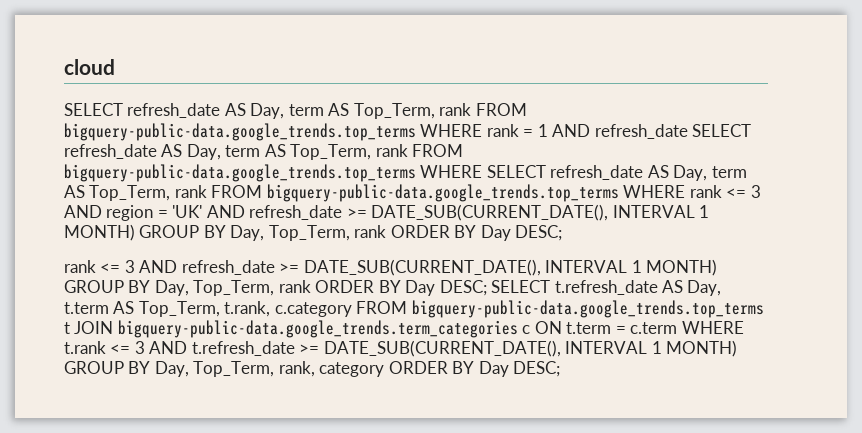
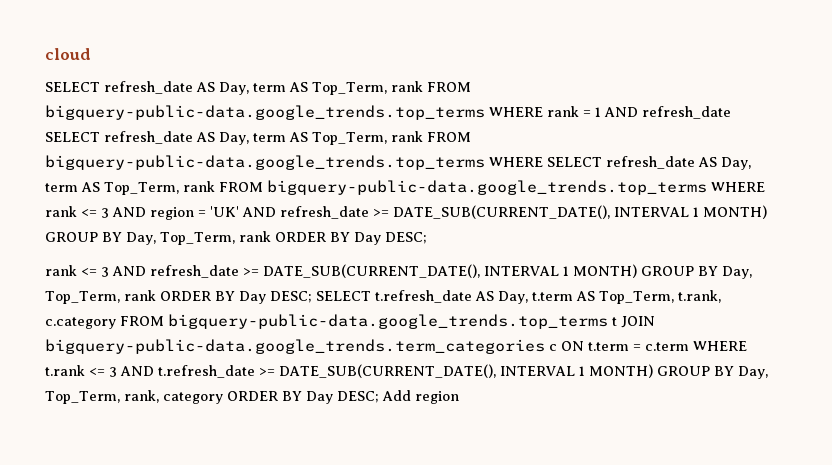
- rank <= 3 AND refresh_date >= DATE_SUB(CURRENT_DATE(), INTERVAL 1 MONTH) GROUP BY Day, Top_Term, rank ORDER BY Day DESC; SELECT t.refresh_date AS Day, t.term AS Top_Term, t.rank, c.category FROM bigquery-public-data.google_trends.top_terms t JOIN bigquery-public-data.google_trends.term_categories c ON t.term = c.term WHERE t.rank <= 3 AND t.refresh_date >= DATE_SUB(CURRENT_DATE(), INTERVAL 1 MONTH) GROUP BY Day, Top_Term, rank, category ORDER BY Day DESC;
+ rank <= 3 AND refresh_date >= DATE_SUB(CURRENT_DATE(), INTERVAL 1 MONTH) GROUP BY Day, Top_Term, rank ORDER BY Day DESC; SELECT t.refresh_date AS Day, t.term AS Top_Term, t.rank, c.category FROM bigquery-public-data.google_trends.top_terms t JOIN bigquery-public-data.google_trends.term_categories c ON t.term = c.term WHERE t.rank <= 3 AND t.refresh_date >= DATE_SUB(CURRENT_DATE(), INTERVAL 1 MONTH) GROUP BY Day, Top_Term, rank, category ORDER BY Day DESC; Add region

